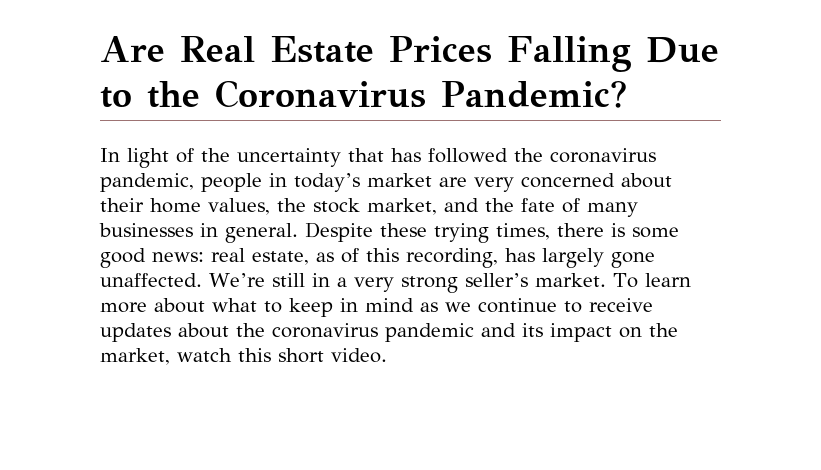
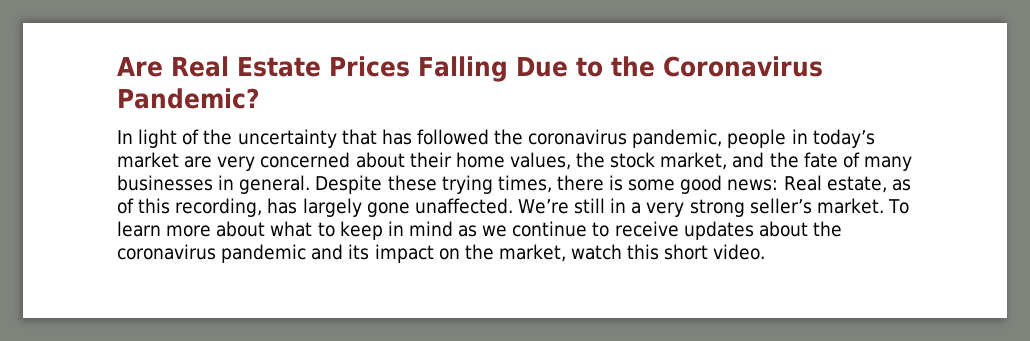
- Despite these trying times, there is some good news: real estate, as of this recording, has largely gone unaffected.
+ Despite these trying times, there is some good news: Real estate, as of this recording, has largely gone unaffected.

